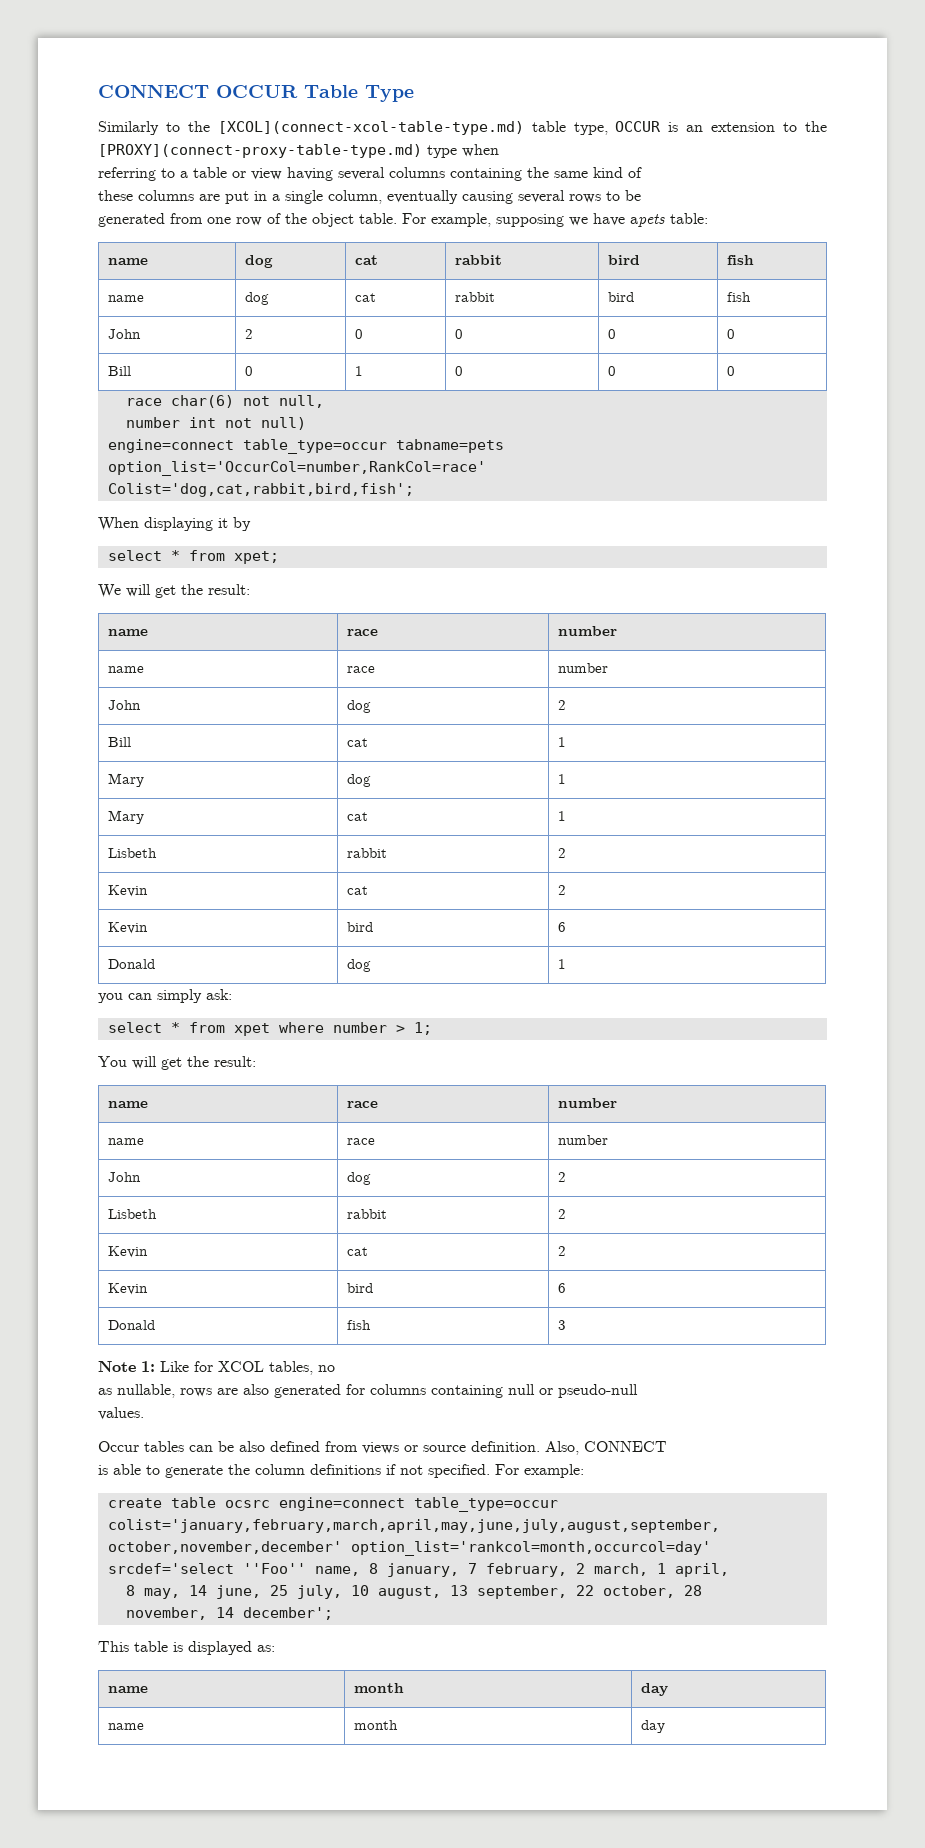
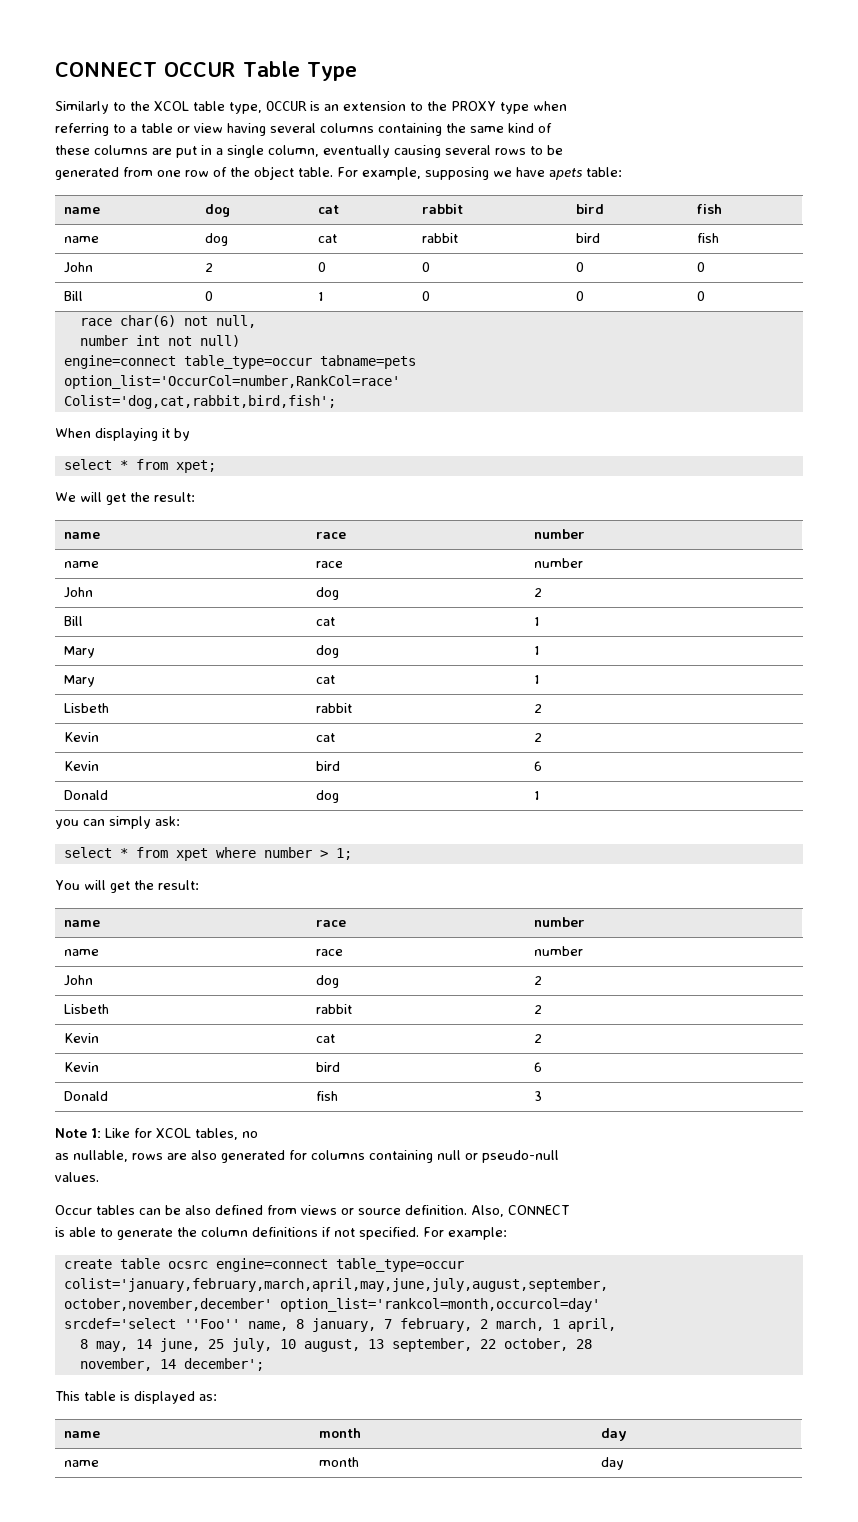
- Similarly to the [XCOL](connect-xcol-table-type.md) table type, OCCUR is an extension to the [PROXY](connect-proxy-table-type.md) type when
+ Similarly to the XCOL table type, OCCUR is an extension to the PROXY type when

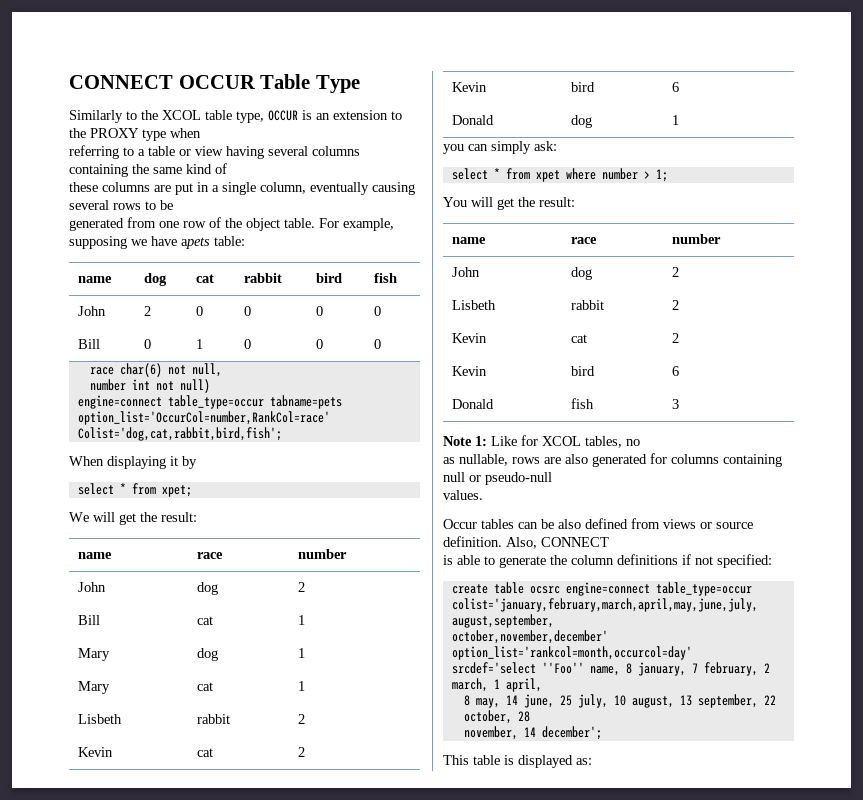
  For example, supposing we have apets table:
- name | dog | cat | rabbit | bird | fish
  We will get the result:
- name | race | number
  You will get the result:
- name | race | number
- is able to generate the column definitions if not specified. For example:
+ is able to generate the column definitions if not specified:
  This table is displayed as:
- name | month | day
- name | month | day

